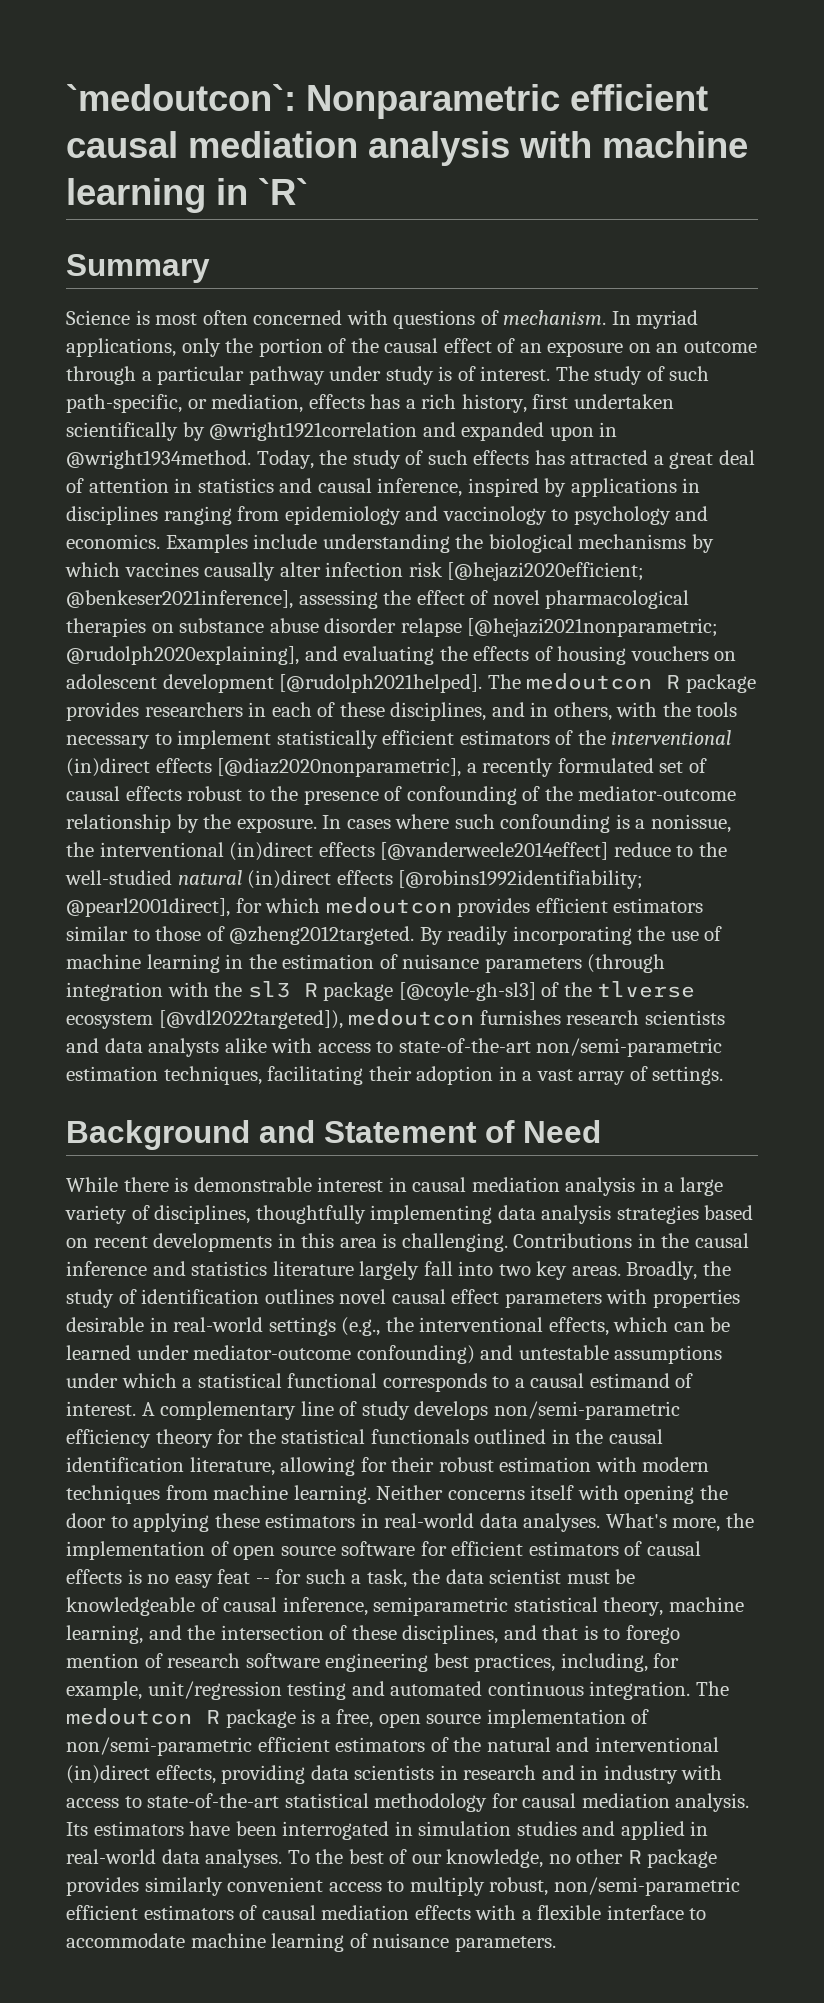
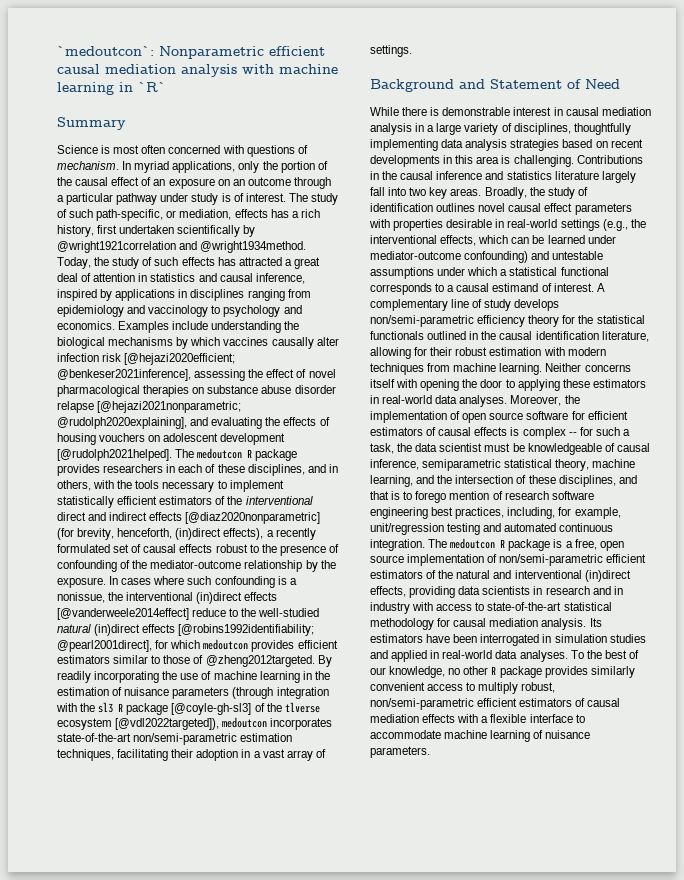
- The study of such path-specific, or mediation, effects has a rich history, first undertaken scientifically by @wright1921correlation and expanded upon in @wright1934method.
+ The study of such path-specific, or mediation, effects has a rich history, first undertaken scientifically by @wright1921correlation and @wright1934method.
- The medoutcon R package provides researchers in each of these disciplines, and in others, with the tools necessary to implement statistically efficient estimators of the interventional (in)direct effects [@diaz2020nonparametric], a recently formulated set of causal effects robust to the presence of confounding of the mediator-outcome relationship by the exposure.
+ The medoutcon R package provides researchers in each of these disciplines, and in others, with the tools necessary to implement statistically efficient estimators of the interventional direct and indirect effects [@diaz2020nonparametric] (for brevity, henceforth, (in)direct effects), a recently formulated set of causal effects robust to the presence of confounding of the mediator-outcome relationship by the exposure.
- By readily incorporating the use of machine learning in the estimation of nuisance parameters (through integration with the sl3 R package [@coyle-gh-sl3] of the tlverse ecosystem [@vdl2022targeted]), medoutcon furnishes research scientists and data analysts alike with access to state-of-the-art non/semi-parametric estimation techniques, facilitating their adoption in a vast array of settings.
+ By readily incorporating the use of machine learning in the estimation of nuisance parameters (through integration with the sl3 R package [@coyle-gh-sl3] of the tlverse ecosystem [@vdl2022targeted]), medoutcon incorporates state-of-the-art non/semi-parametric estimation techniques, facilitating their adoption in a vast array of settings.
- What's more, the implementation of open source software for efficient estimators of causal effects is no easy feat -- for such a task, the data scientist must be knowledgeable of causal inference, semiparametric statistical theory, machine learning, and the intersection of these disciplines, and that is to forego mention of research software engineering best practices, including, for example, unit/regression testing and automated continuous integration.
+ Moreover, the implementation of open source software for efficient estimators of causal effects is complex -- for such a task, the data scientist must be knowledgeable of causal inference, semiparametric statistical theory, machine learning, and the intersection of these disciplines, and that is to forego mention of research software engineering best practices, including, for example, unit/regression testing and automated continuous integration.

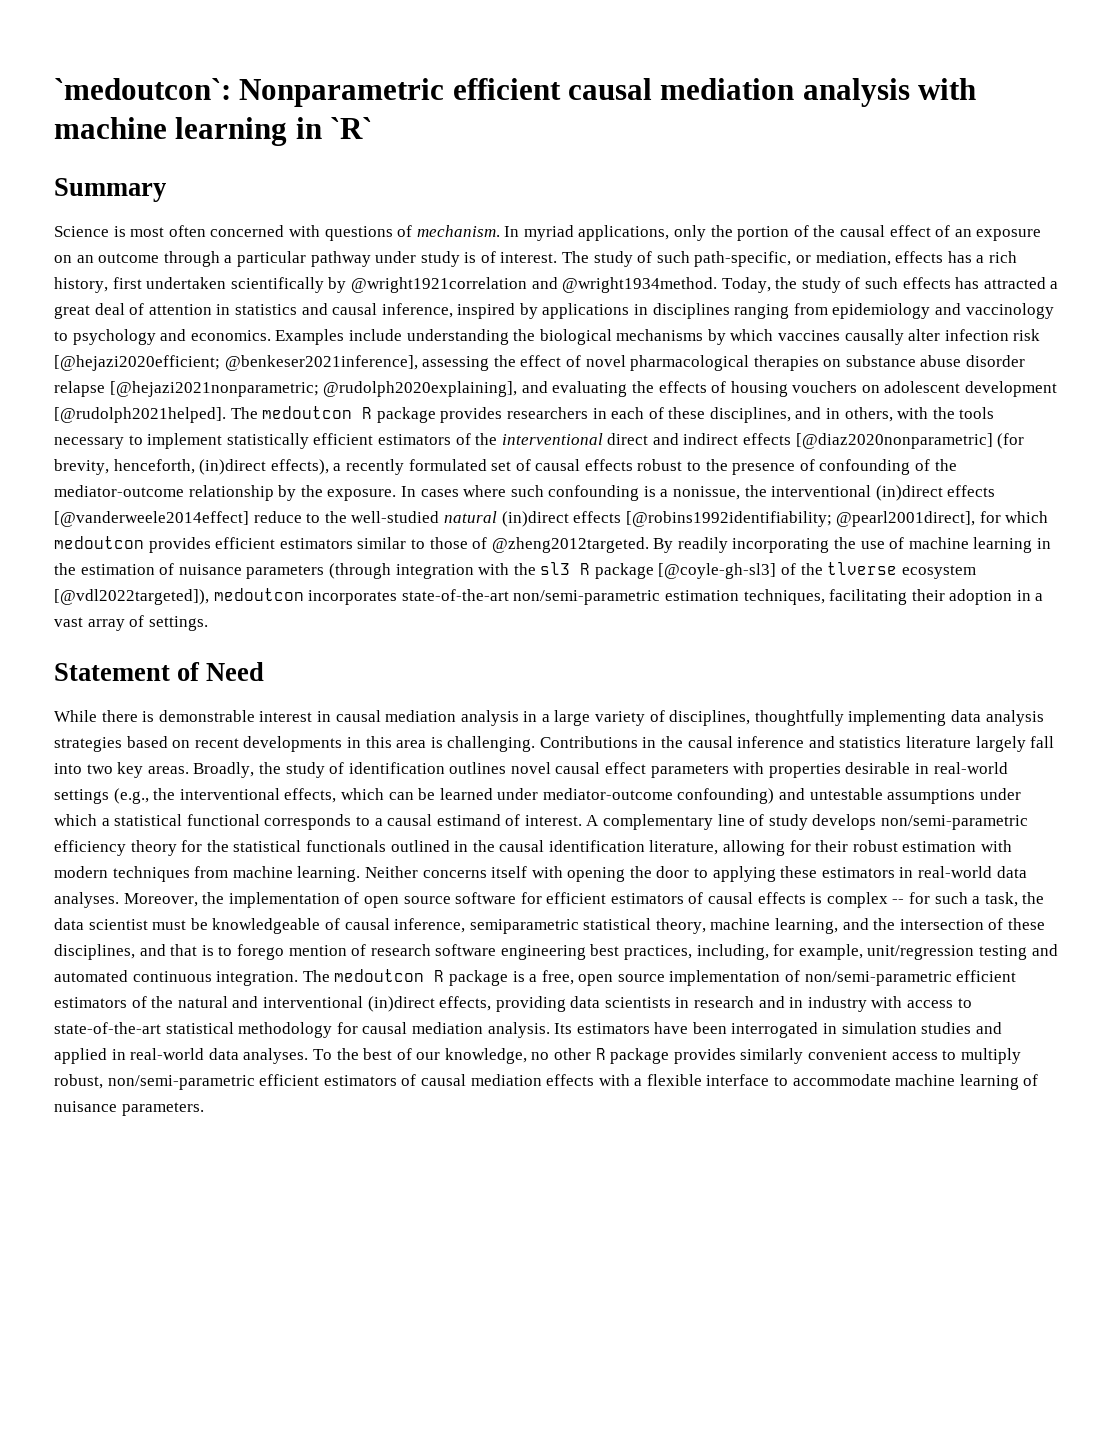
- Background and Statement of Need
+ Statement of Need

